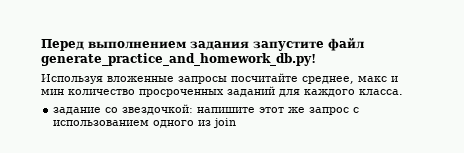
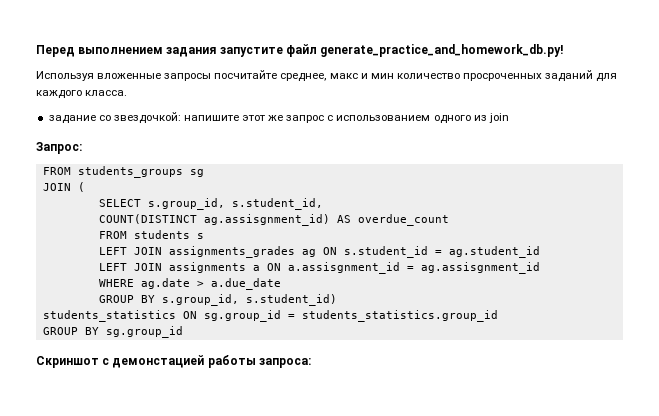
+ Запрос:
+ FROM students_groups sg
+ JOIN (
+ SELECT s.group_id, s.student_id,
+ COUNT(DISTINCT ag.assisgnment_id) AS overdue_count
+ FROM students s
+ LEFT JOIN assignments_grades ag ON s.student_id = ag.student_id
+ LEFT JOIN assignments a ON a.assisgnment_id = ag.assisgnment_id
+ WHERE ag.date > a.due_date
+ GROUP BY s.group_id, s.student_id)
+ students_statistics ON sg.group_id = students_statistics.group_id
+ GROUP BY sg.group_id
+ Скриншот с демонстацией работы запроса:

